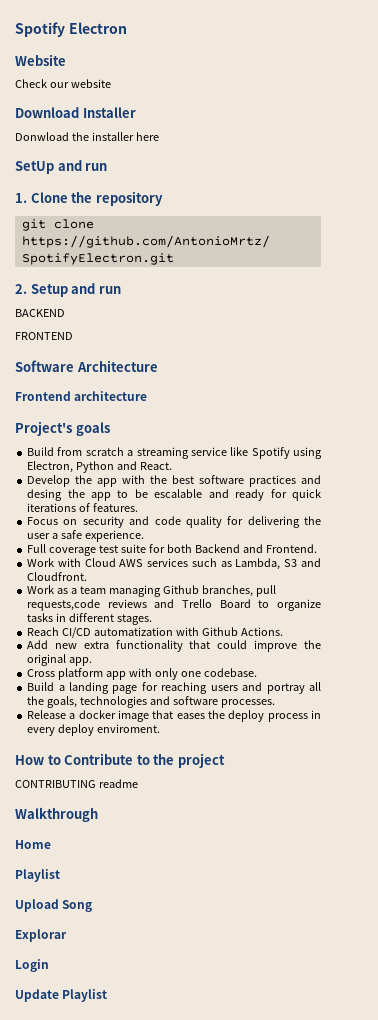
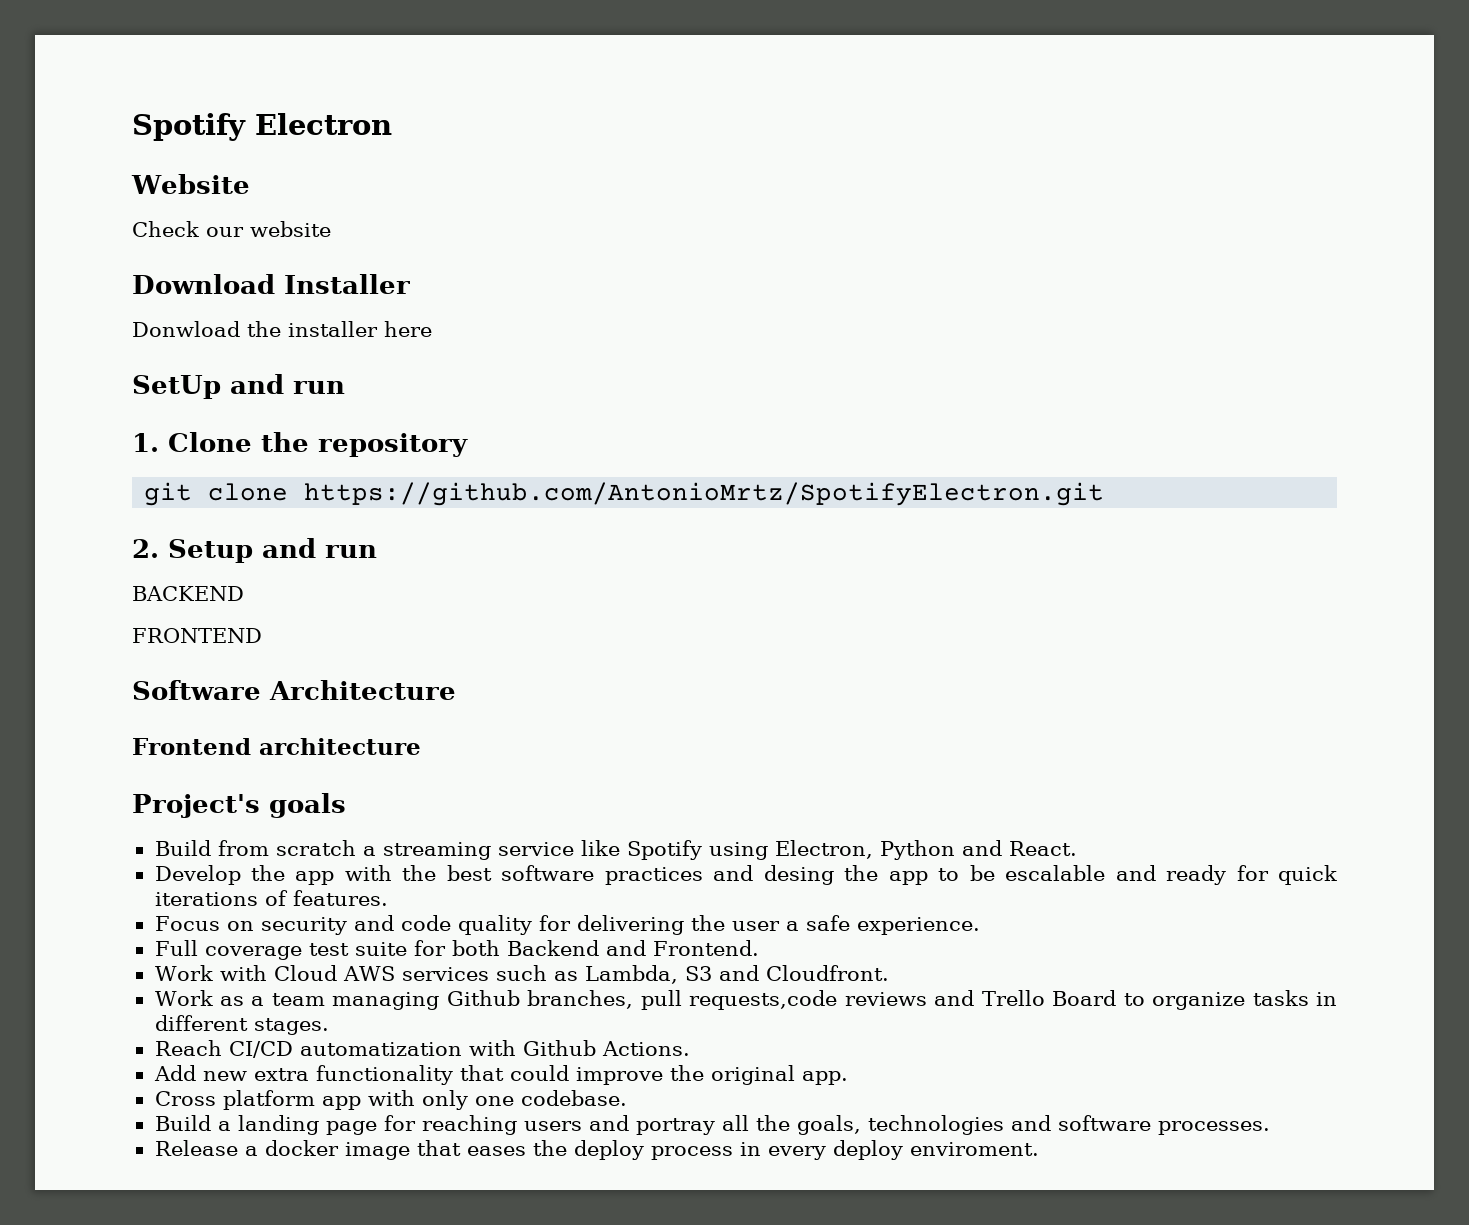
- How to Contribute to the project
- CONTRIBUTING readme
- Walkthrough
- Home
- Playlist
- Upload Song
- Explorar
- Login
- Update Playlist

